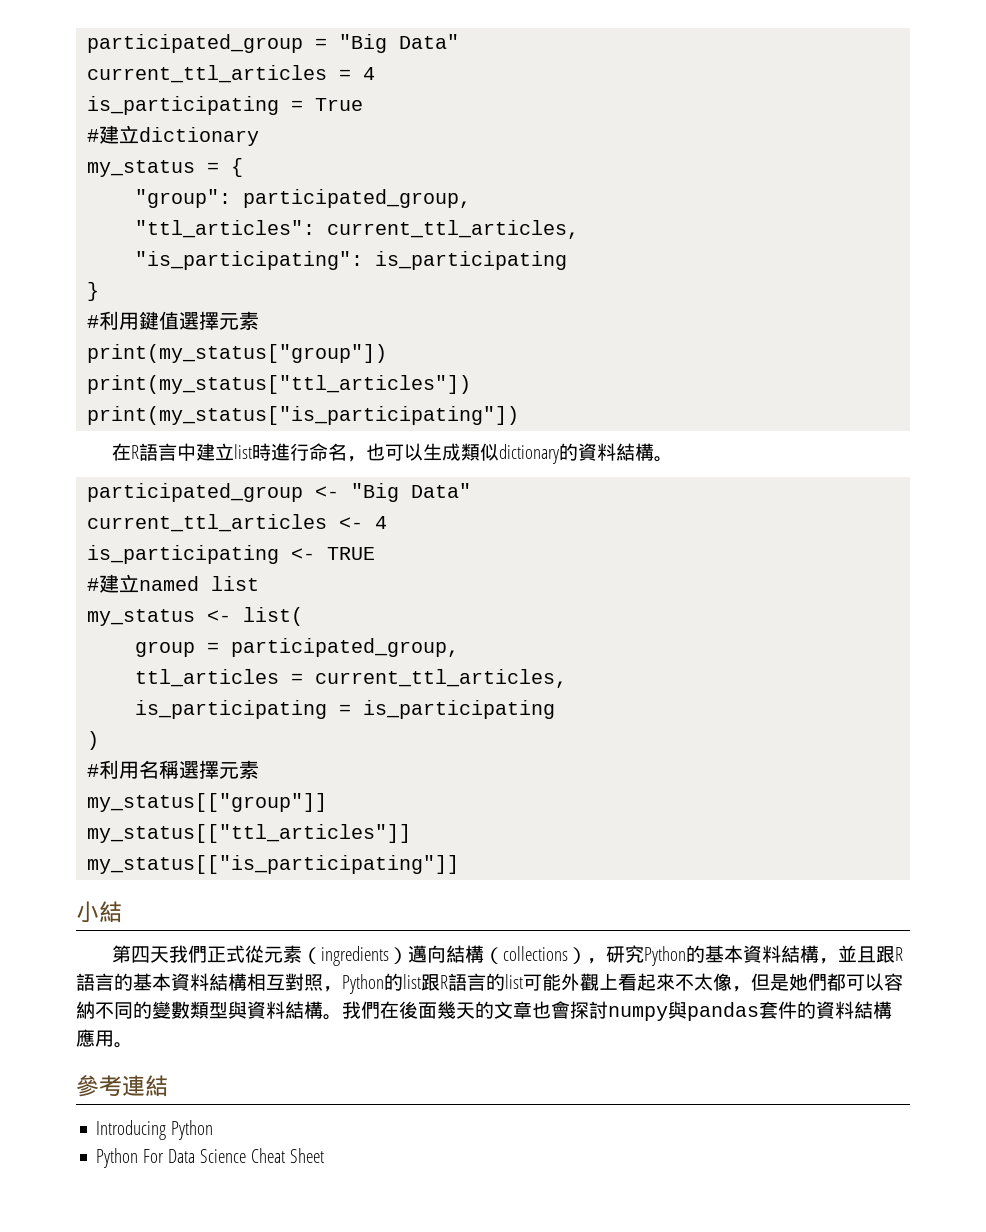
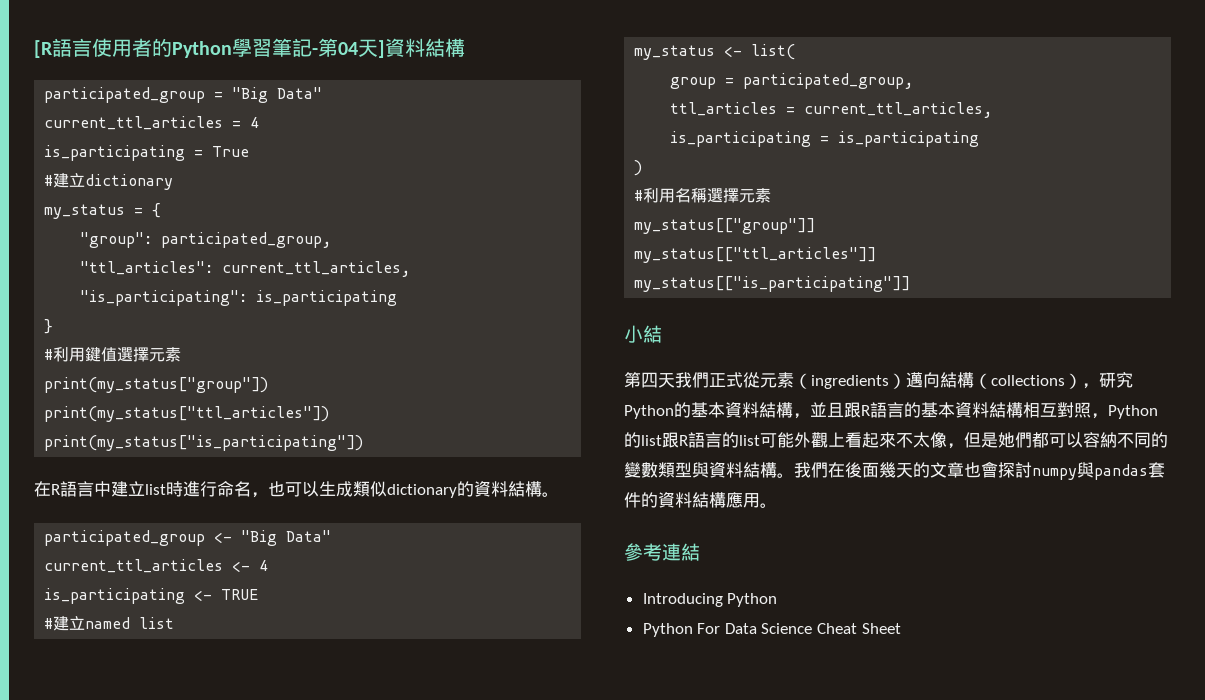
+ [R語言使用者的Python學習筆記-第04天]資料結構

